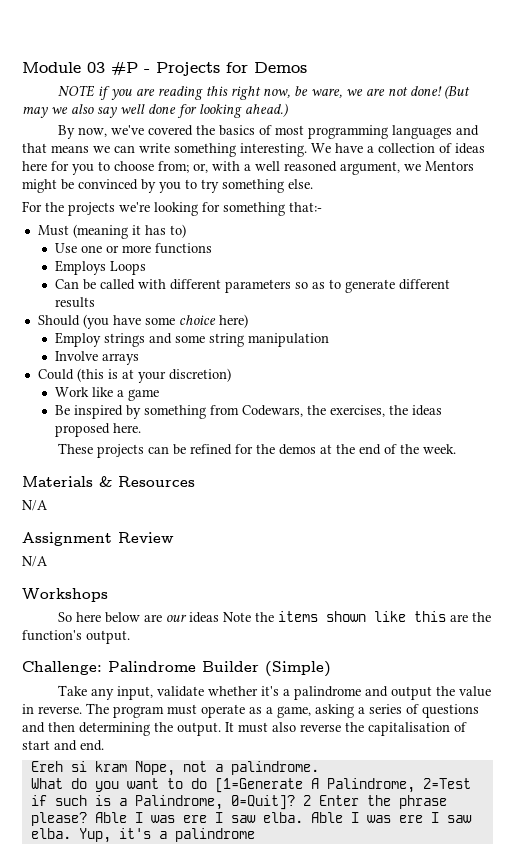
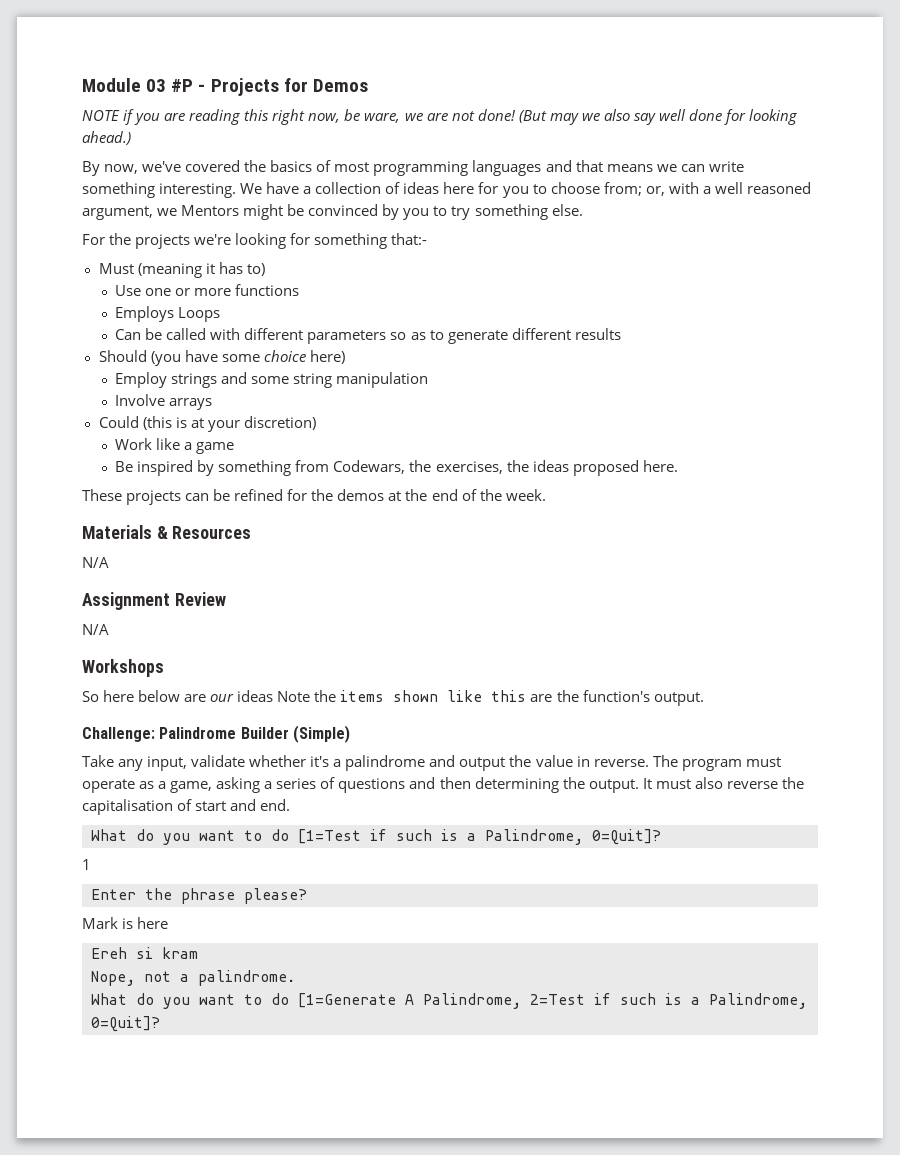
+ What do you want to do [1=Test if such is a Palindrome, 0=Quit]?
+ 1
+ Enter the phrase please?
+ Mark is here
- Ereh si kram Nope, not a palindrome.
+ Ereh si kram
+ Nope, not a palindrome.
- 2 Enter the phrase please? Able I was ere I saw elba. Able I was ere I saw elba. Yup, it's a palindrome

